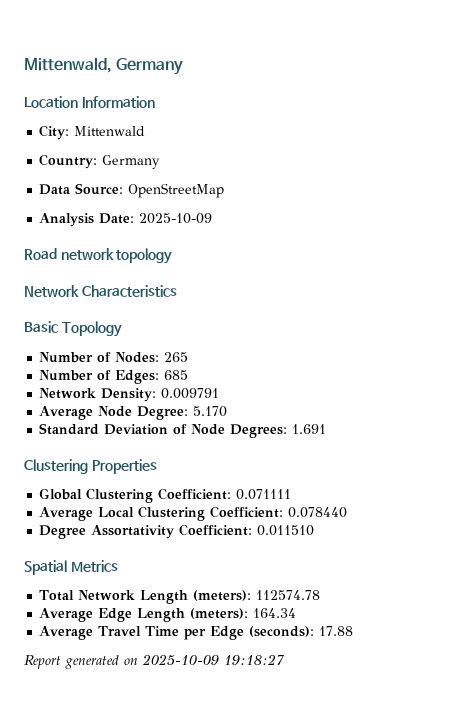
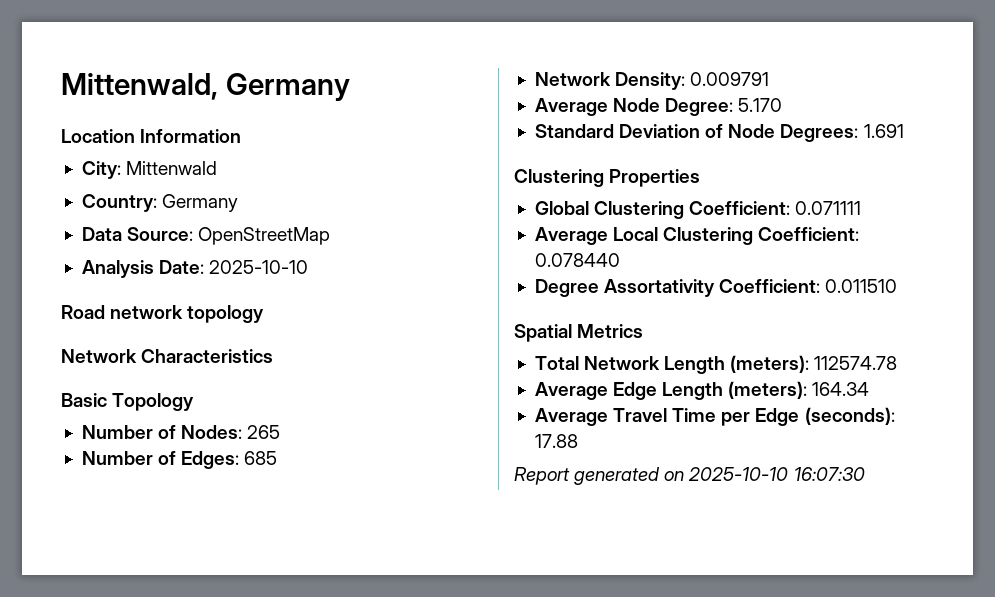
- Analysis Date: 2025-10-09
+ Analysis Date: 2025-10-10
- Report generated on 2025-10-09 19:18:27
+ Report generated on 2025-10-10 16:07:30

